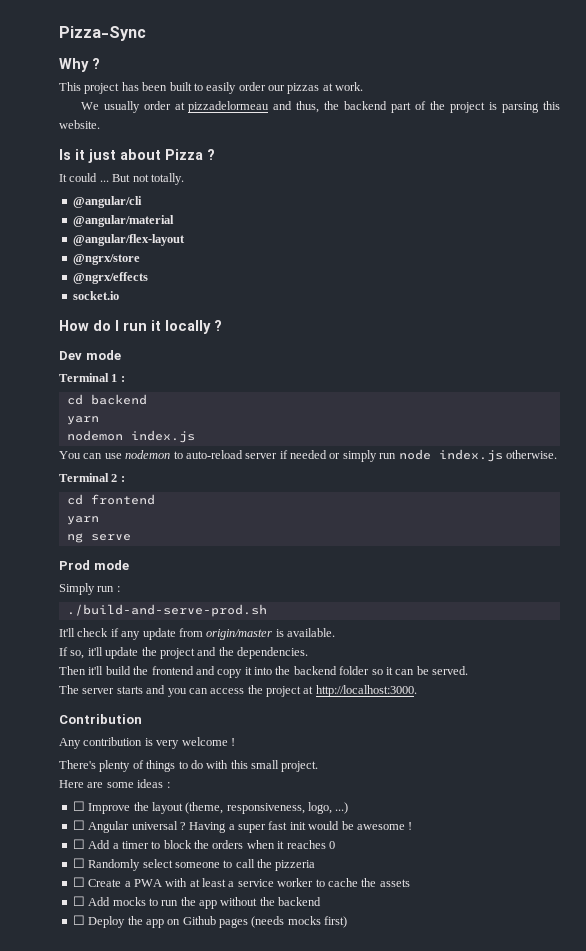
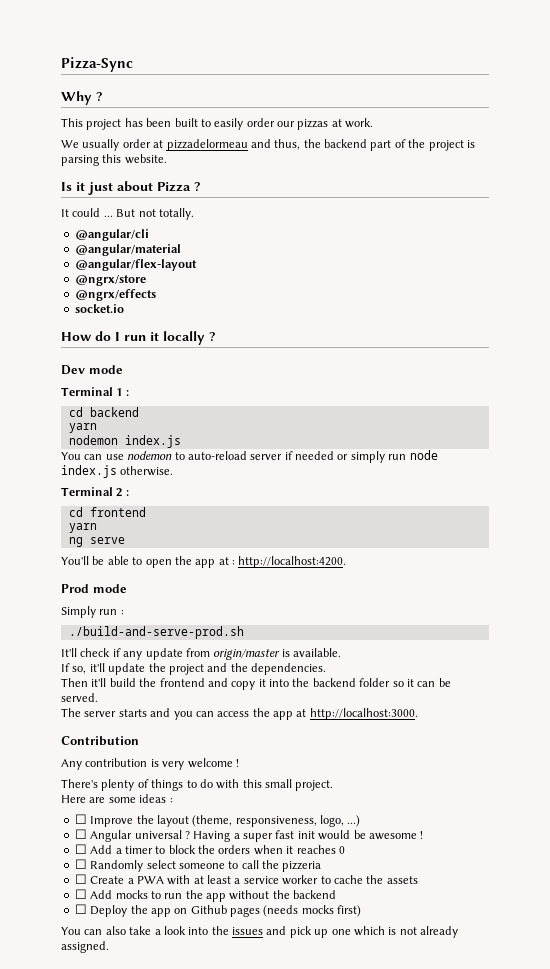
+ You'll be able to open the app at : http://localhost:4200.
- The server starts and you can access the project at http://localhost:3000.
+ The server starts and you can access the app at http://localhost:3000.
+ You can also take a look into the issues and pick up one which is not already assigned.

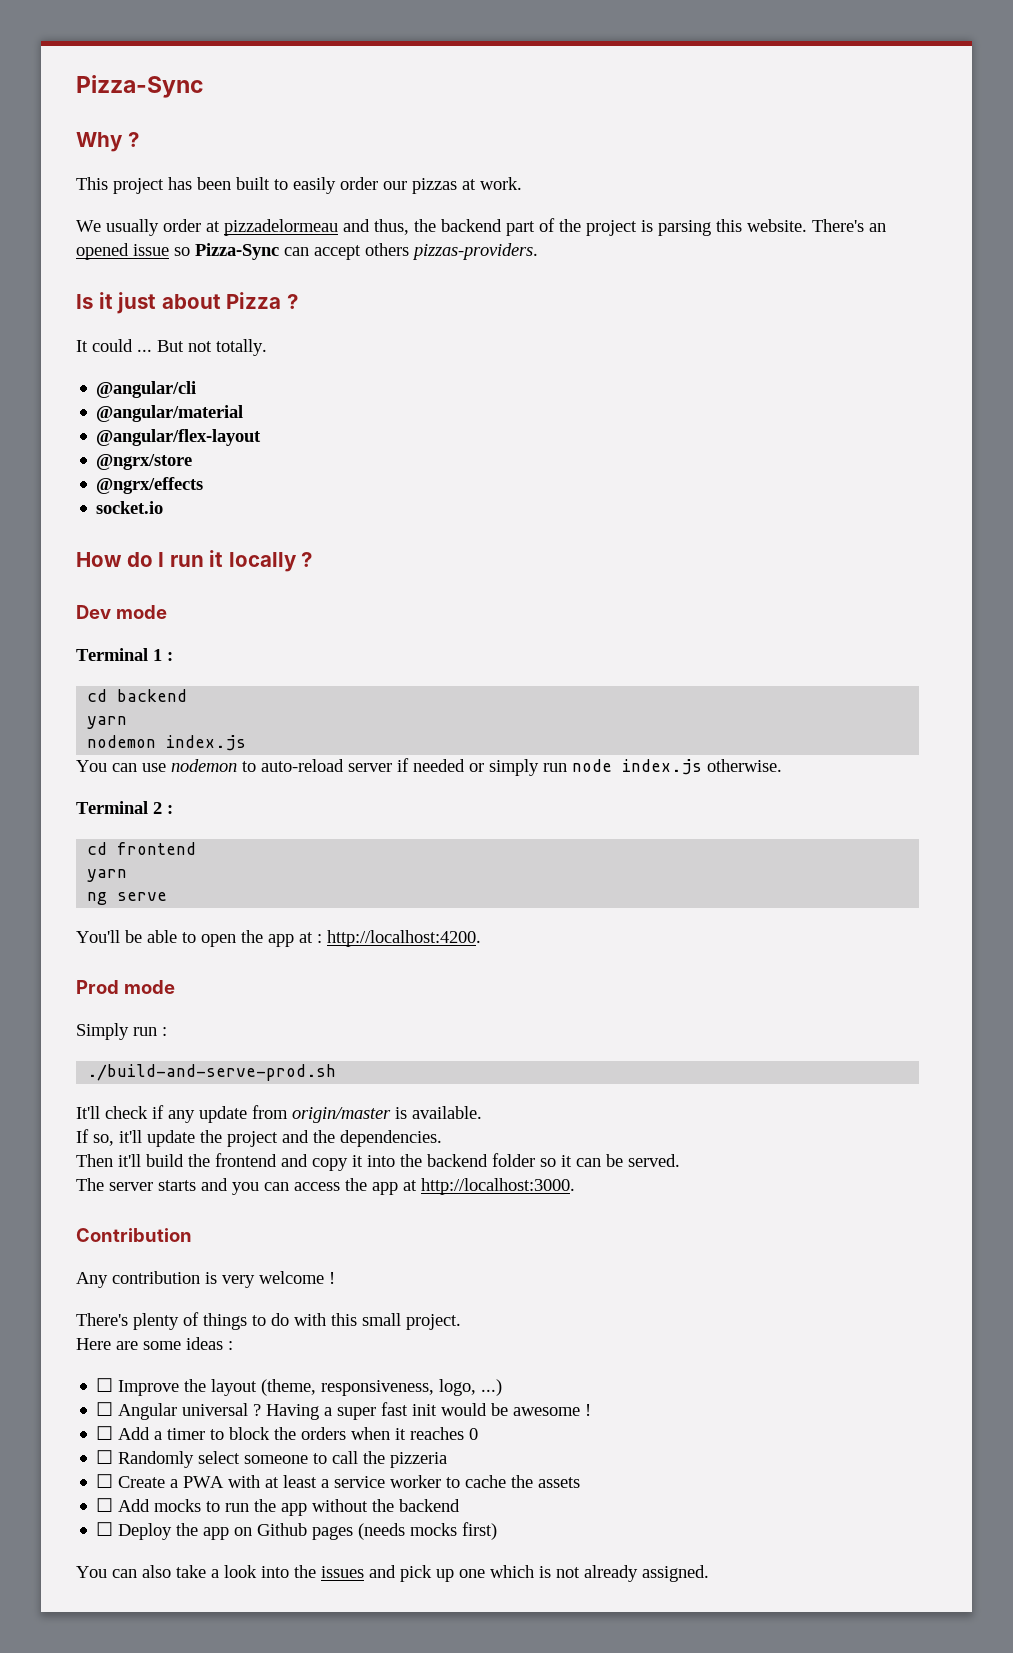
+ There's an opened issue so Pizza-Sync can accept others pizzas-providers.

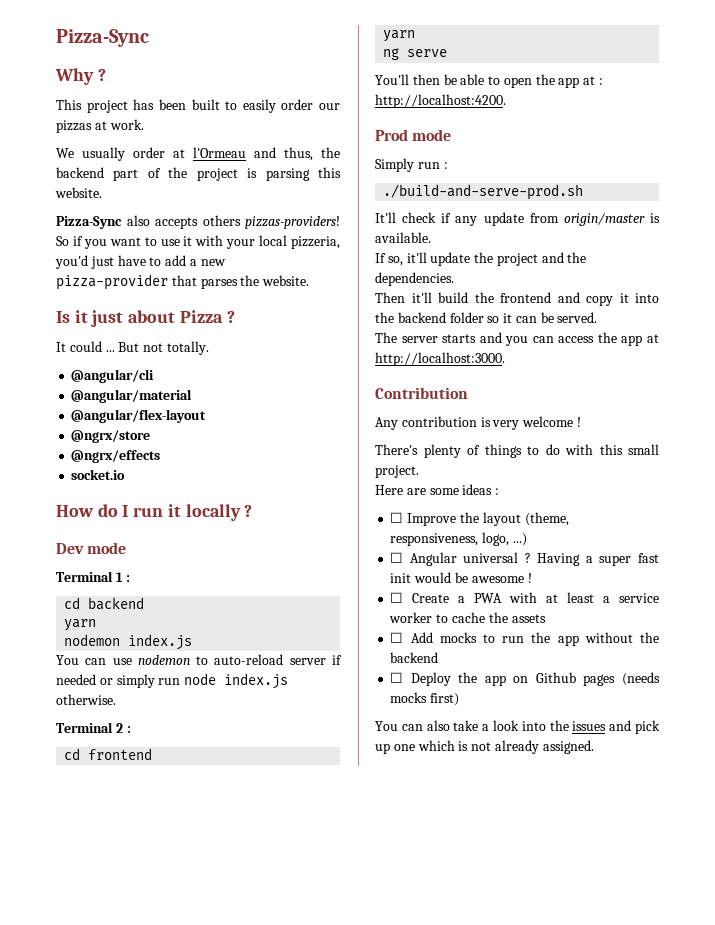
- We usually order at pizzadelormeau and thus, the backend part of the project is parsing this website. There's an opened issue so Pizza-Sync can accept others pizzas-providers.
+ We usually order at l'Ormeau and thus, the backend part of the project is parsing this website.
+ Pizza-Sync also accepts others pizzas-providers! So if you want to use it with your local pizzeria, you'd just have to add a new pizza-provider that parses the website.
- You'll be able to open the app at : http://localhost:4200.
+ You'll then be able to open the app at : http://localhost:4200.
- ☐ Add a timer to block the orders when it reaches 0
- ☐ Randomly select someone to call the pizzeria

